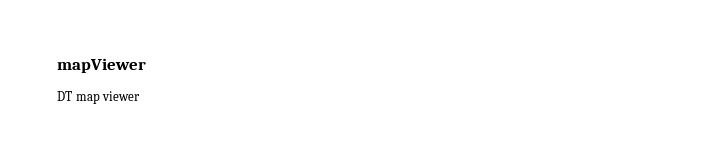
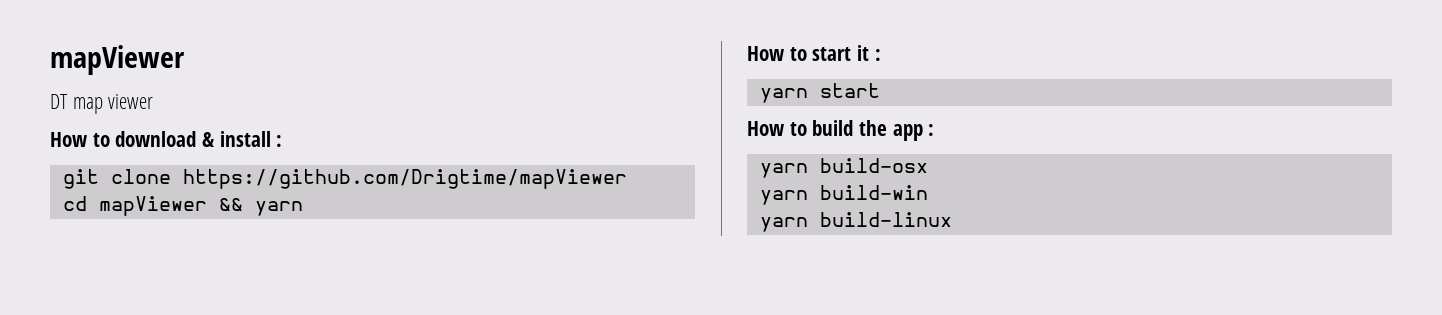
+ How to download & install :
+ git clone https://github.com/Drigtime/mapViewer
+ cd mapViewer && yarn
+ How to start it :
+ yarn start
+ How to build the app :
+ yarn build-osx
+ yarn build-win
+ yarn build-linux

